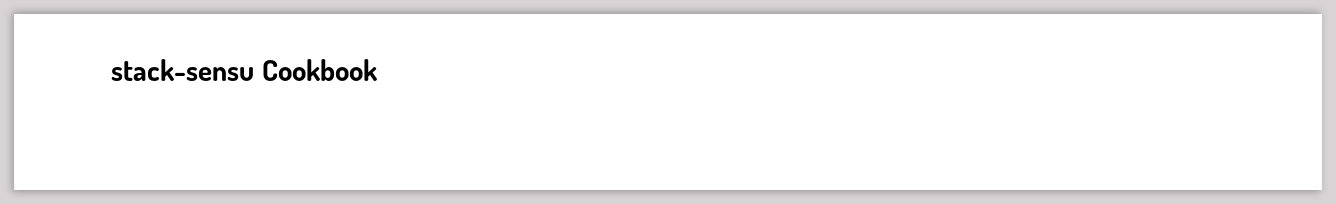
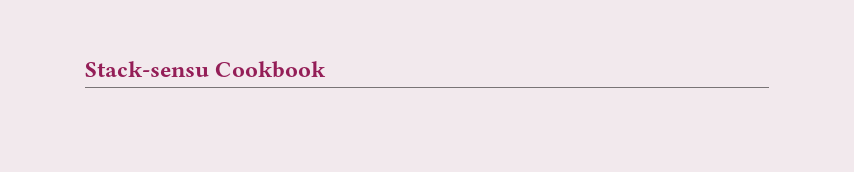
- stack-sensu Cookbook
+ Stack-sensu Cookbook

